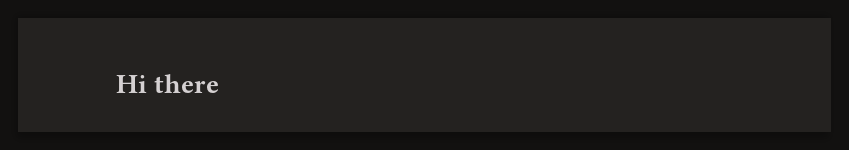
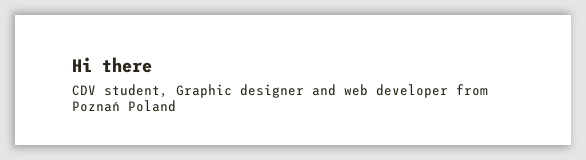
+ CDV student, Graphic designer and web developer from Poznań Poland

